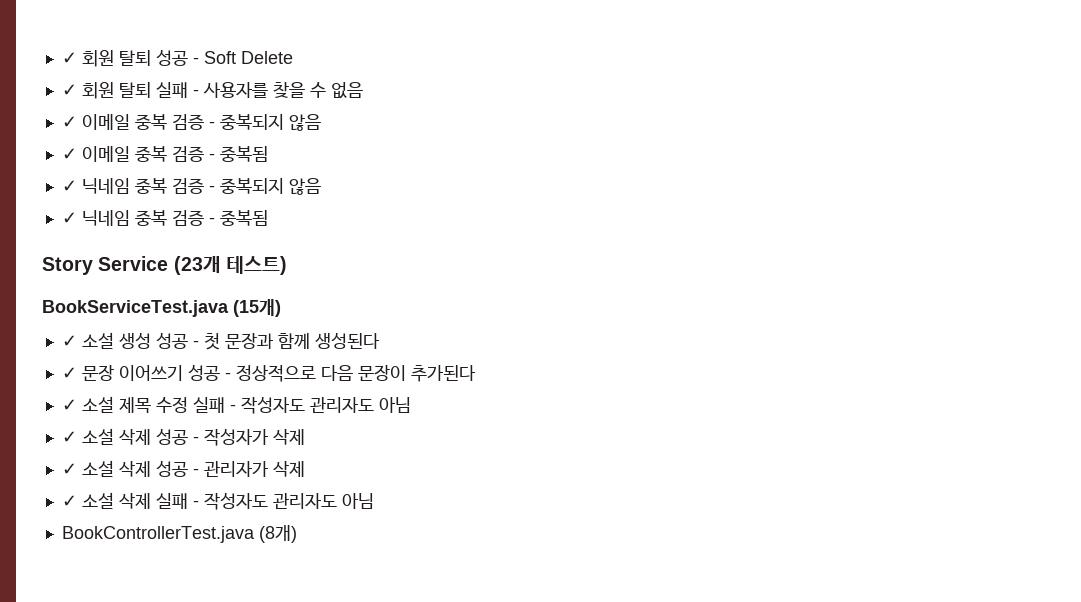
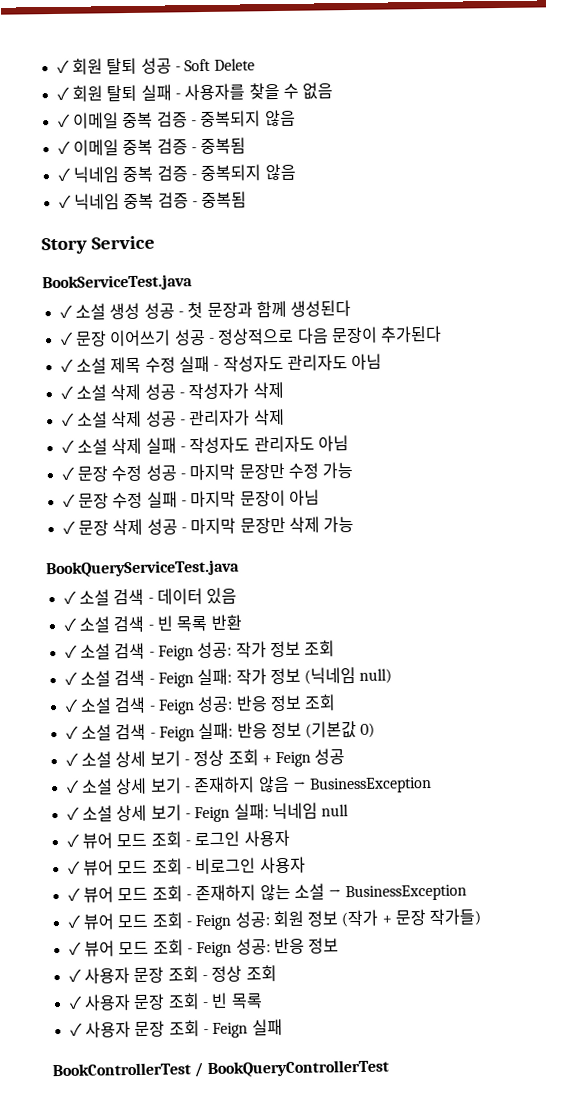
- Story Service (23개 테스트)
+ Story Service
- BookServiceTest.java (15개)
+ BookServiceTest.java
- BookControllerTest.java (8개)
+ ✓ 문장 수정 성공 - 마지막 문장만 수정 가능
+ ✓ 문장 수정 실패 - 마지막 문장이 아님
+ ✓ 문장 삭제 성공 - 마지막 문장만 삭제 가능
+ BookQueryServiceTest.java
+ ✓ 소설 검색 - 데이터 있음
+ ✓ 소설 검색 - 빈 목록 반환
+ ✓ 소설 검색 - Feign 성공: 작가 정보 조회
+ ✓ 소설 검색 - Feign 실패: 작가 정보 (닉네임 null)
+ ✓ 소설 검색 - Feign 성공: 반응 정보 조회
+ ✓ 소설 검색 - Feign 실패: 반응 정보 (기본값 0)
+ ✓ 소설 상세 보기 - 정상 조회 + Feign 성공
+ ✓ 소설 상세 보기 - 존재하지 않음 → BusinessException
+ ✓ 소설 상세 보기 - Feign 실패: 닉네임 null
+ ✓ 뷰어 모드 조회 - 로그인 사용자
+ ✓ 뷰어 모드 조회 - 비로그인 사용자
+ ✓ 뷰어 모드 조회 - 존재하지 않는 소설 → BusinessException
+ ✓ 뷰어 모드 조회 - Feign 성공: 회원 정보 (작가 + 문장 작가들)
+ ✓ 뷰어 모드 조회 - Feign 성공: 반응 정보
+ ✓ 사용자 문장 조회 - 정상 조회
+ ✓ 사용자 문장 조회 - 빈 목록
+ ✓ 사용자 문장 조회 - Feign 실패
+ BookControllerTest / BookQueryControllerTest

